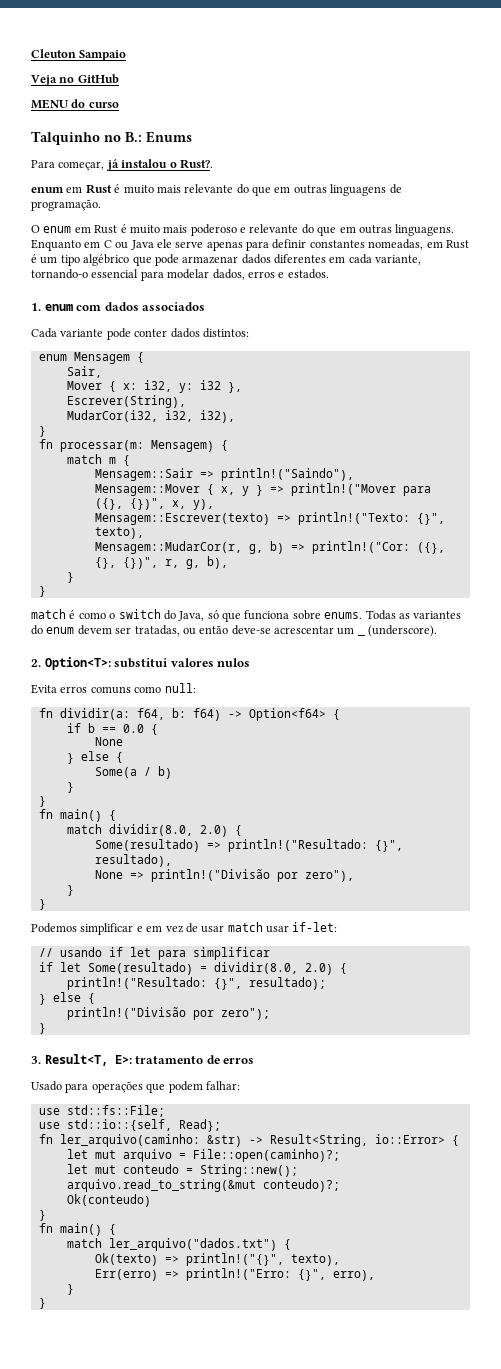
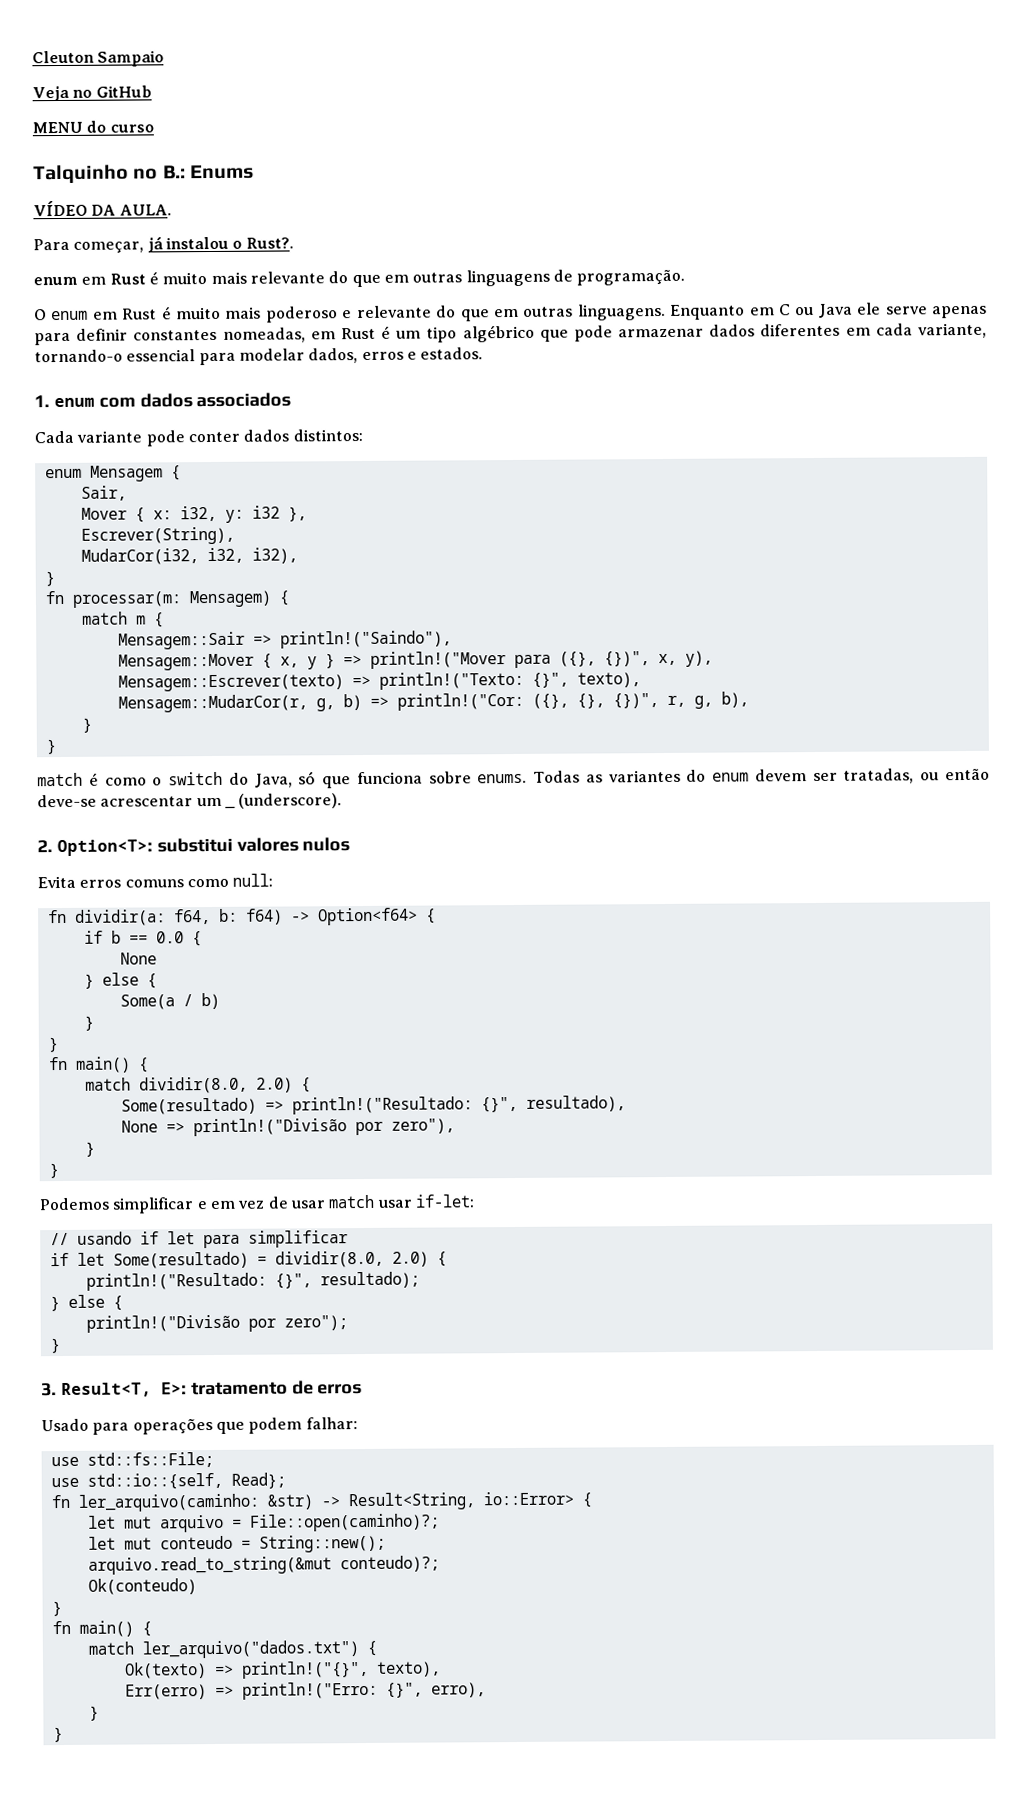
+ VÍDEO DA AULA.

